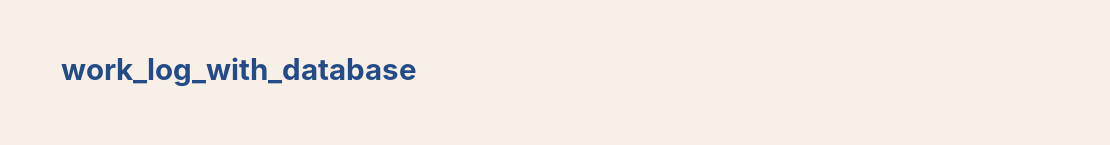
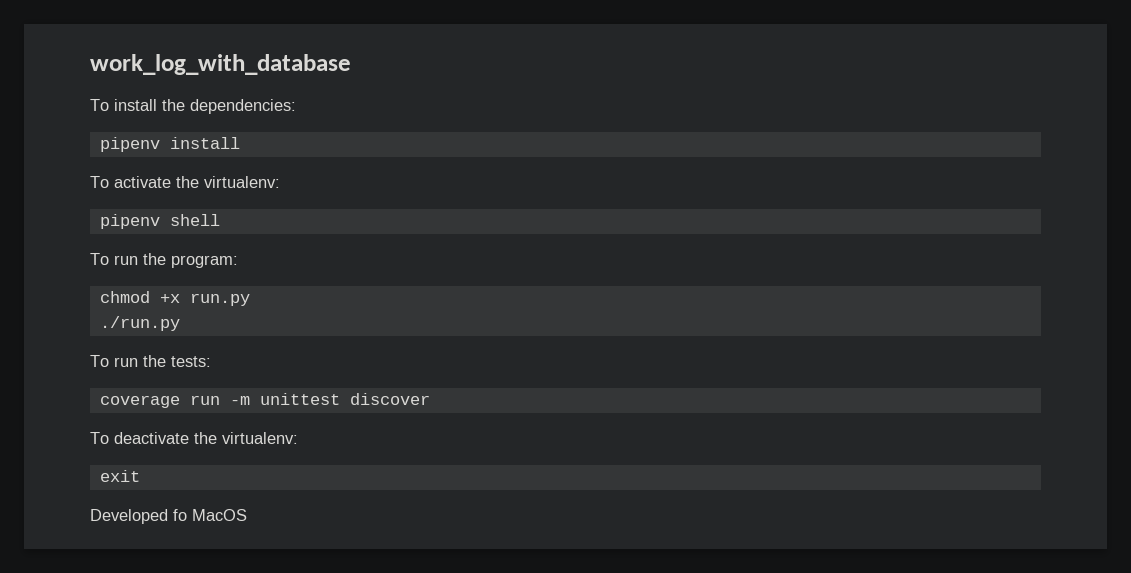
+ To install the dependencies:
+ pipenv install
+ To activate the virtualenv:
+ pipenv shell
+ To run the program:
+ chmod +x run.py
+ ./run.py
+ To run the tests:
+ coverage run -m unittest discover
+ To deactivate the virtualenv:
+ exit
+ Developed fo MacOS

